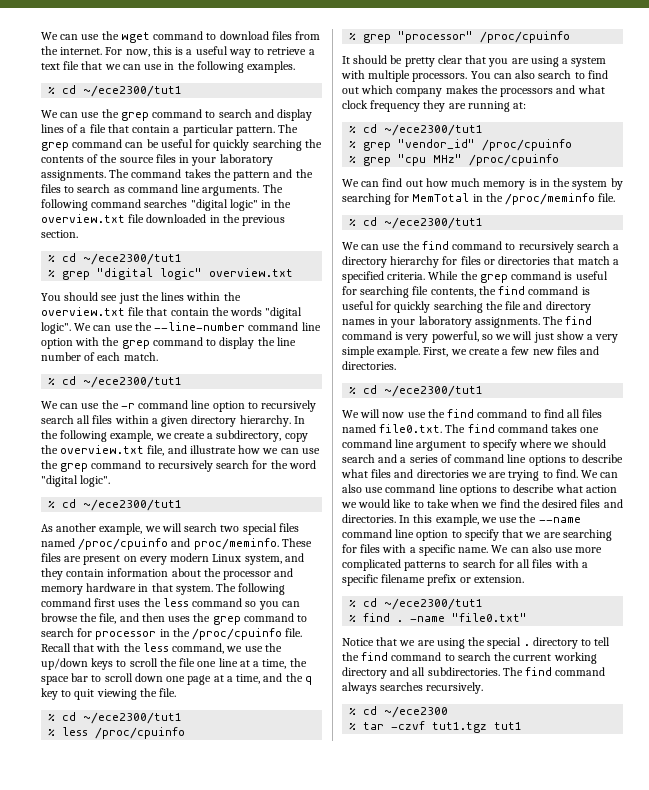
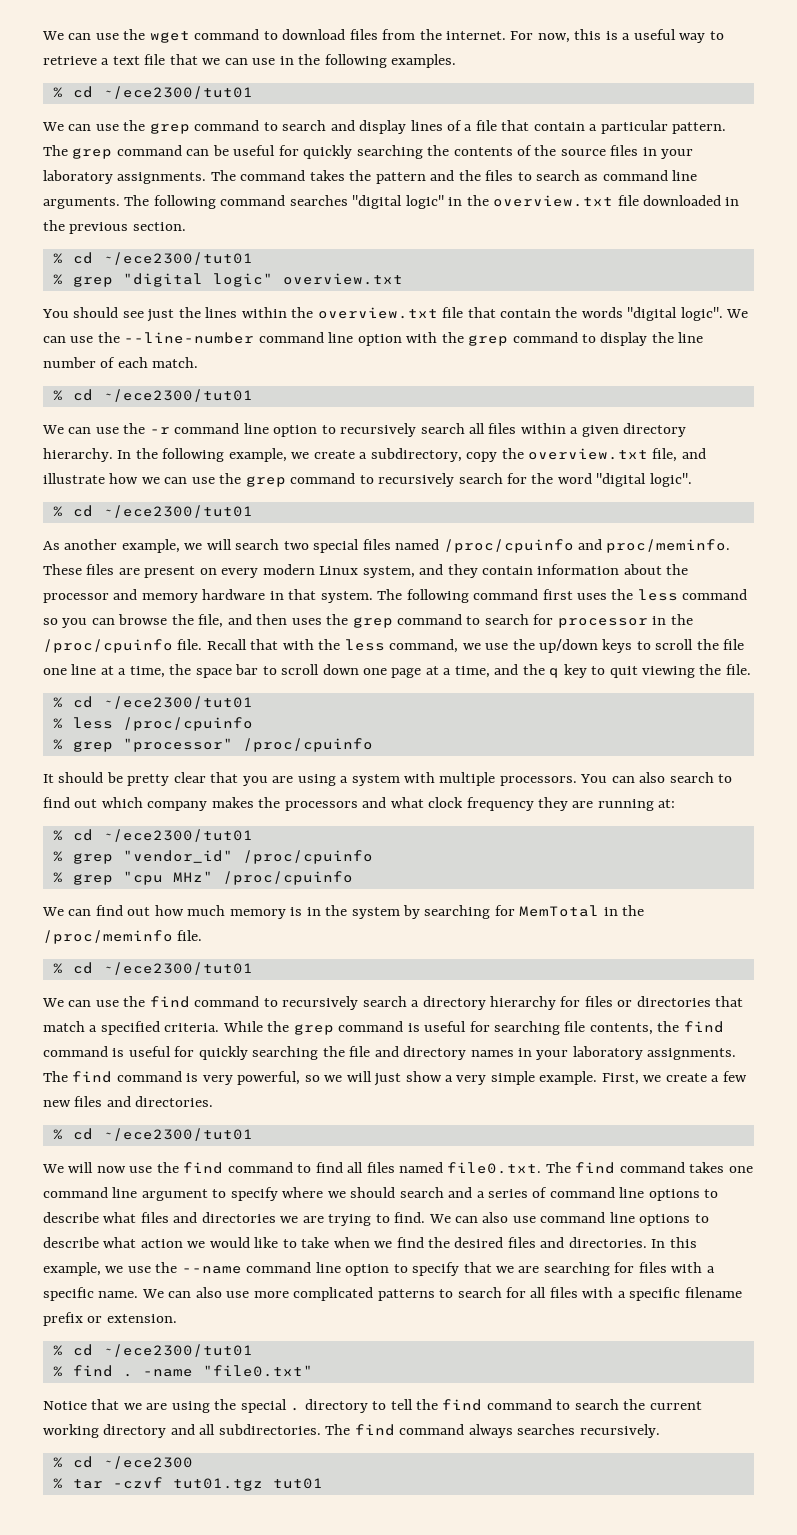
  For now, this is a useful way to retrieve a text file that we can use in the following examples.
- % cd ~/ece2300/tut1
+ % cd ~/ece2300/tut01
  The following command searches "digital logic" in the overview.txt file downloaded in the previous section.
- % cd ~/ece2300/tut1
+ % cd ~/ece2300/tut01
  We can use the --line-number command line option with the grep command to display the line number of each match.
- % cd ~/ece2300/tut1
+ % cd ~/ece2300/tut01
  In the following example, we create a subdirectory, copy the overview.txt file, and illustrate how we can use the grep command to recursively search for the word "digital logic".
- % cd ~/ece2300/tut1
+ % cd ~/ece2300/tut01
  Recall that with the less command, we use the up/down keys to scroll the file one line at a time, the space bar to scroll down one page at a time, and the q key to quit viewing the file.
- % cd ~/ece2300/tut1
+ % cd ~/ece2300/tut01
  You can also search to find out which company makes the processors and what clock frequency they are running at:
- % cd ~/ece2300/tut1
+ % cd ~/ece2300/tut01
  We can find out how much memory is in the system by searching for MemTotal in the /proc/meminfo file.
- % cd ~/ece2300/tut1
+ % cd ~/ece2300/tut01
  First, we create a few new files and directories.
- % cd ~/ece2300/tut1
+ % cd ~/ece2300/tut01
  We can also use more complicated patterns to search for all files with a specific filename prefix or extension.
- % cd ~/ece2300/tut1
+ % cd ~/ece2300/tut01
- % tar -czvf tut1.tgz tut1
+ % tar -czvf tut01.tgz tut01

